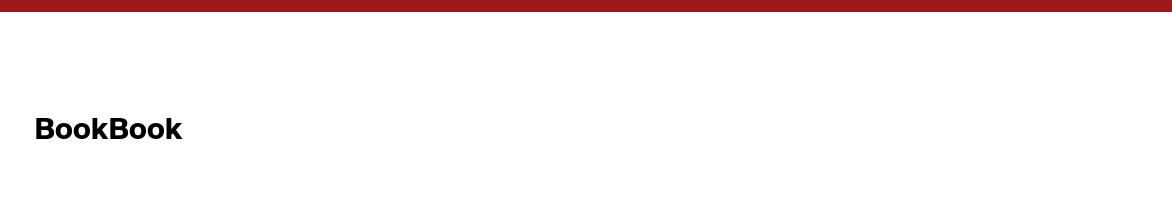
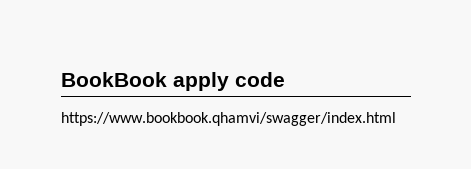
- BookBook
+ BookBook apply code
+ https://www.bookbook.qhamvi/swagger/index.html

